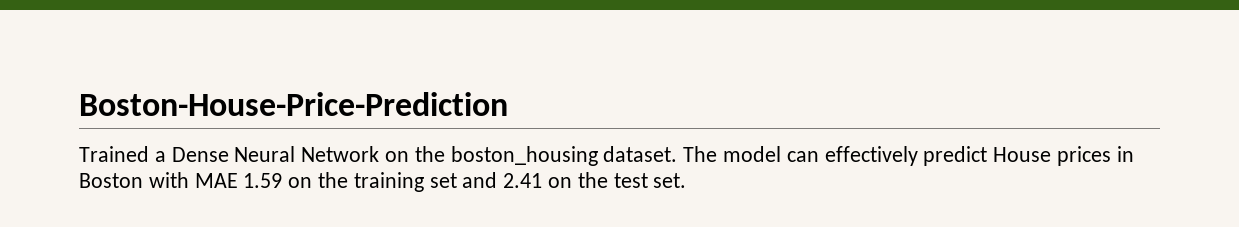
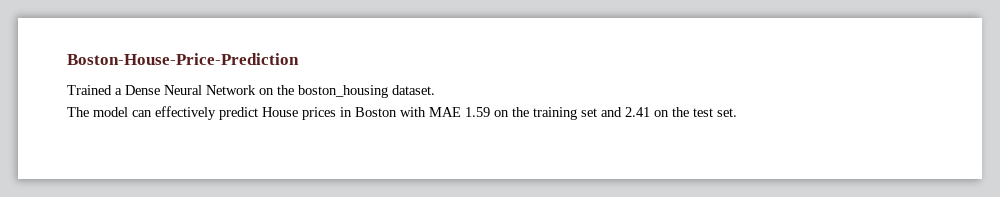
- Trained a Dense Neural Network on the boston_housing dataset. The model can effectively predict House prices in Boston with MAE 1.59 on the training set and 2.41 on the test set.
+ Trained a Dense Neural Network on the boston_housing dataset.
+ The model can effectively predict House prices in Boston with MAE 1.59 on the training set and 2.41 on the test set.

